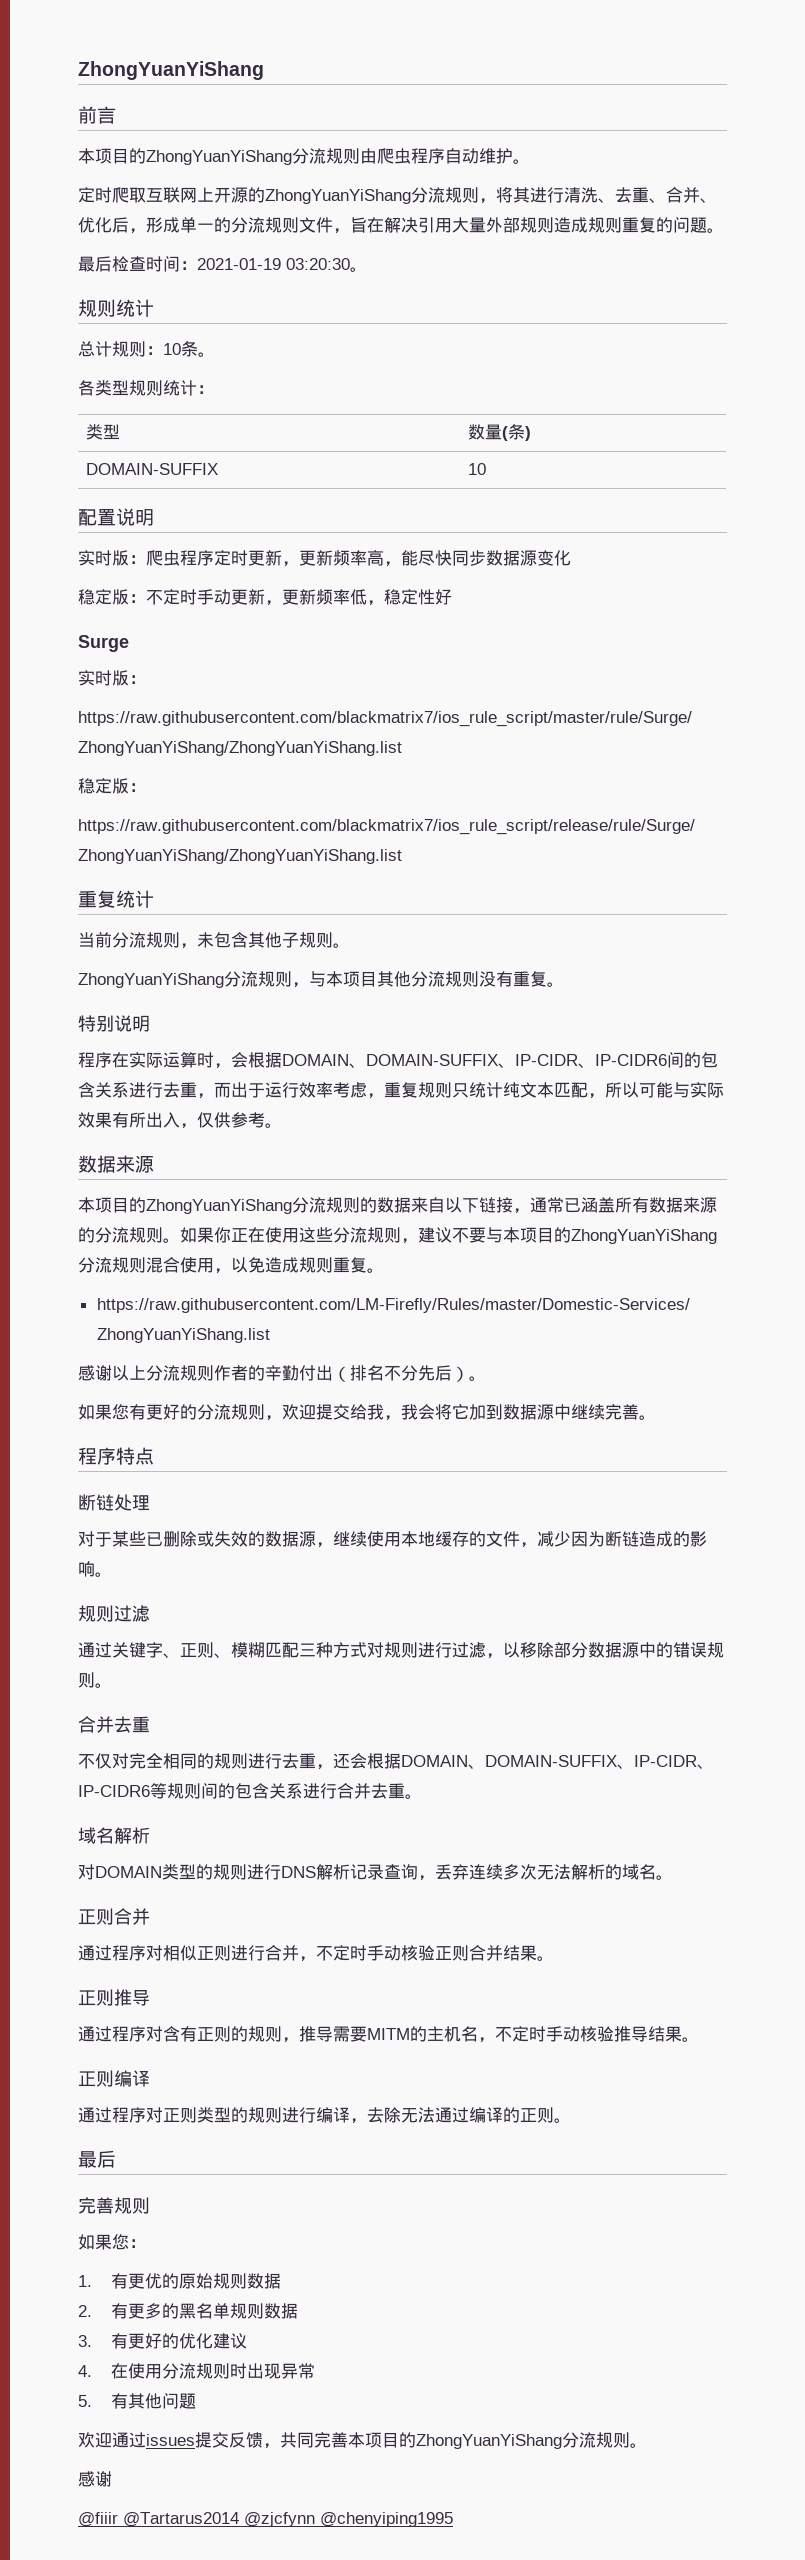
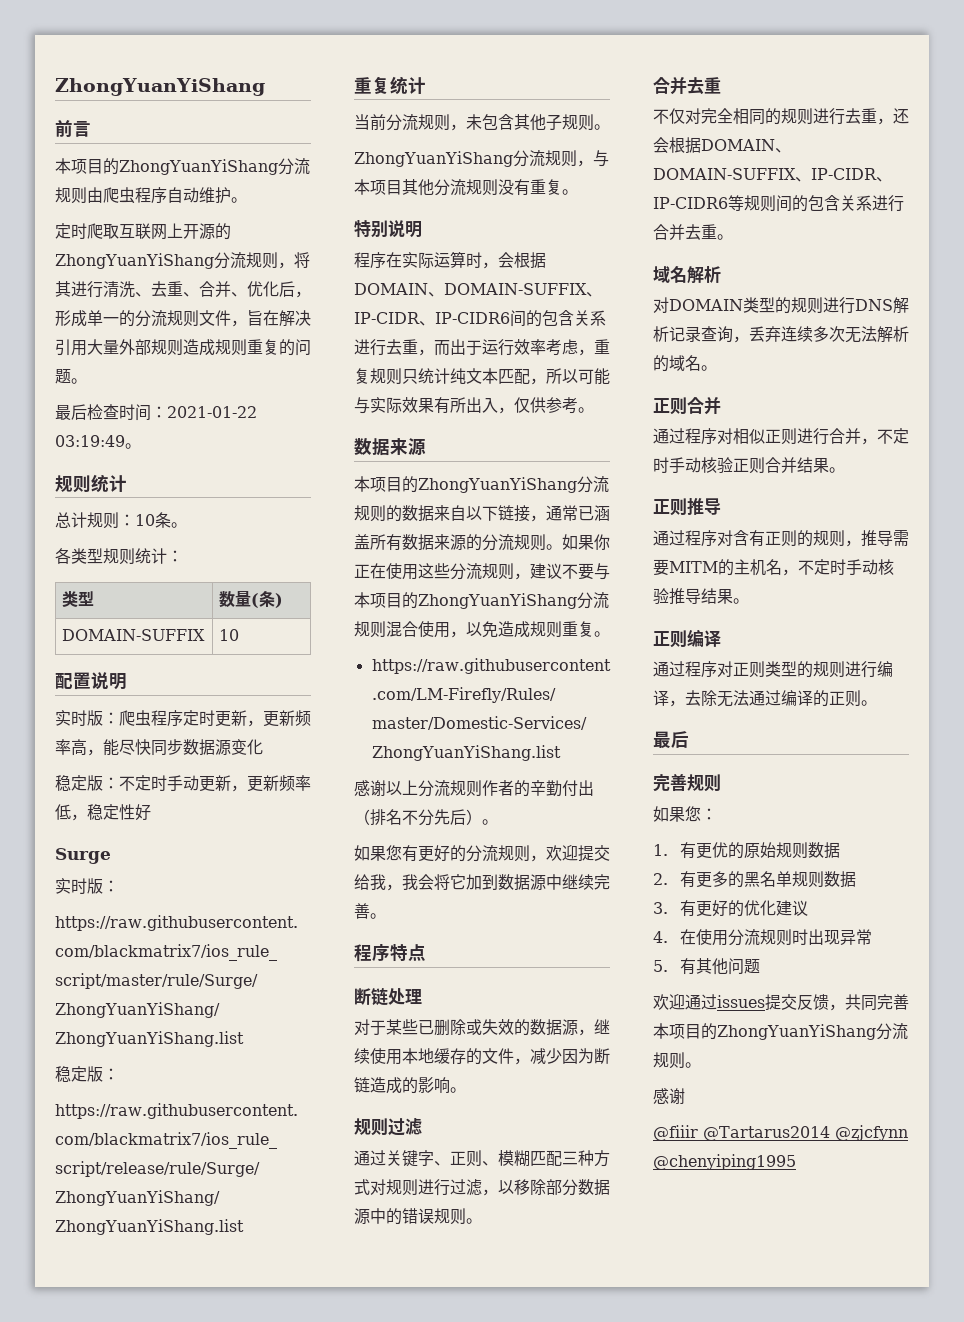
- 最后检查时间：2021-01-19 03:20:30。
+ 最后检查时间：2021-01-22 03:19:49。

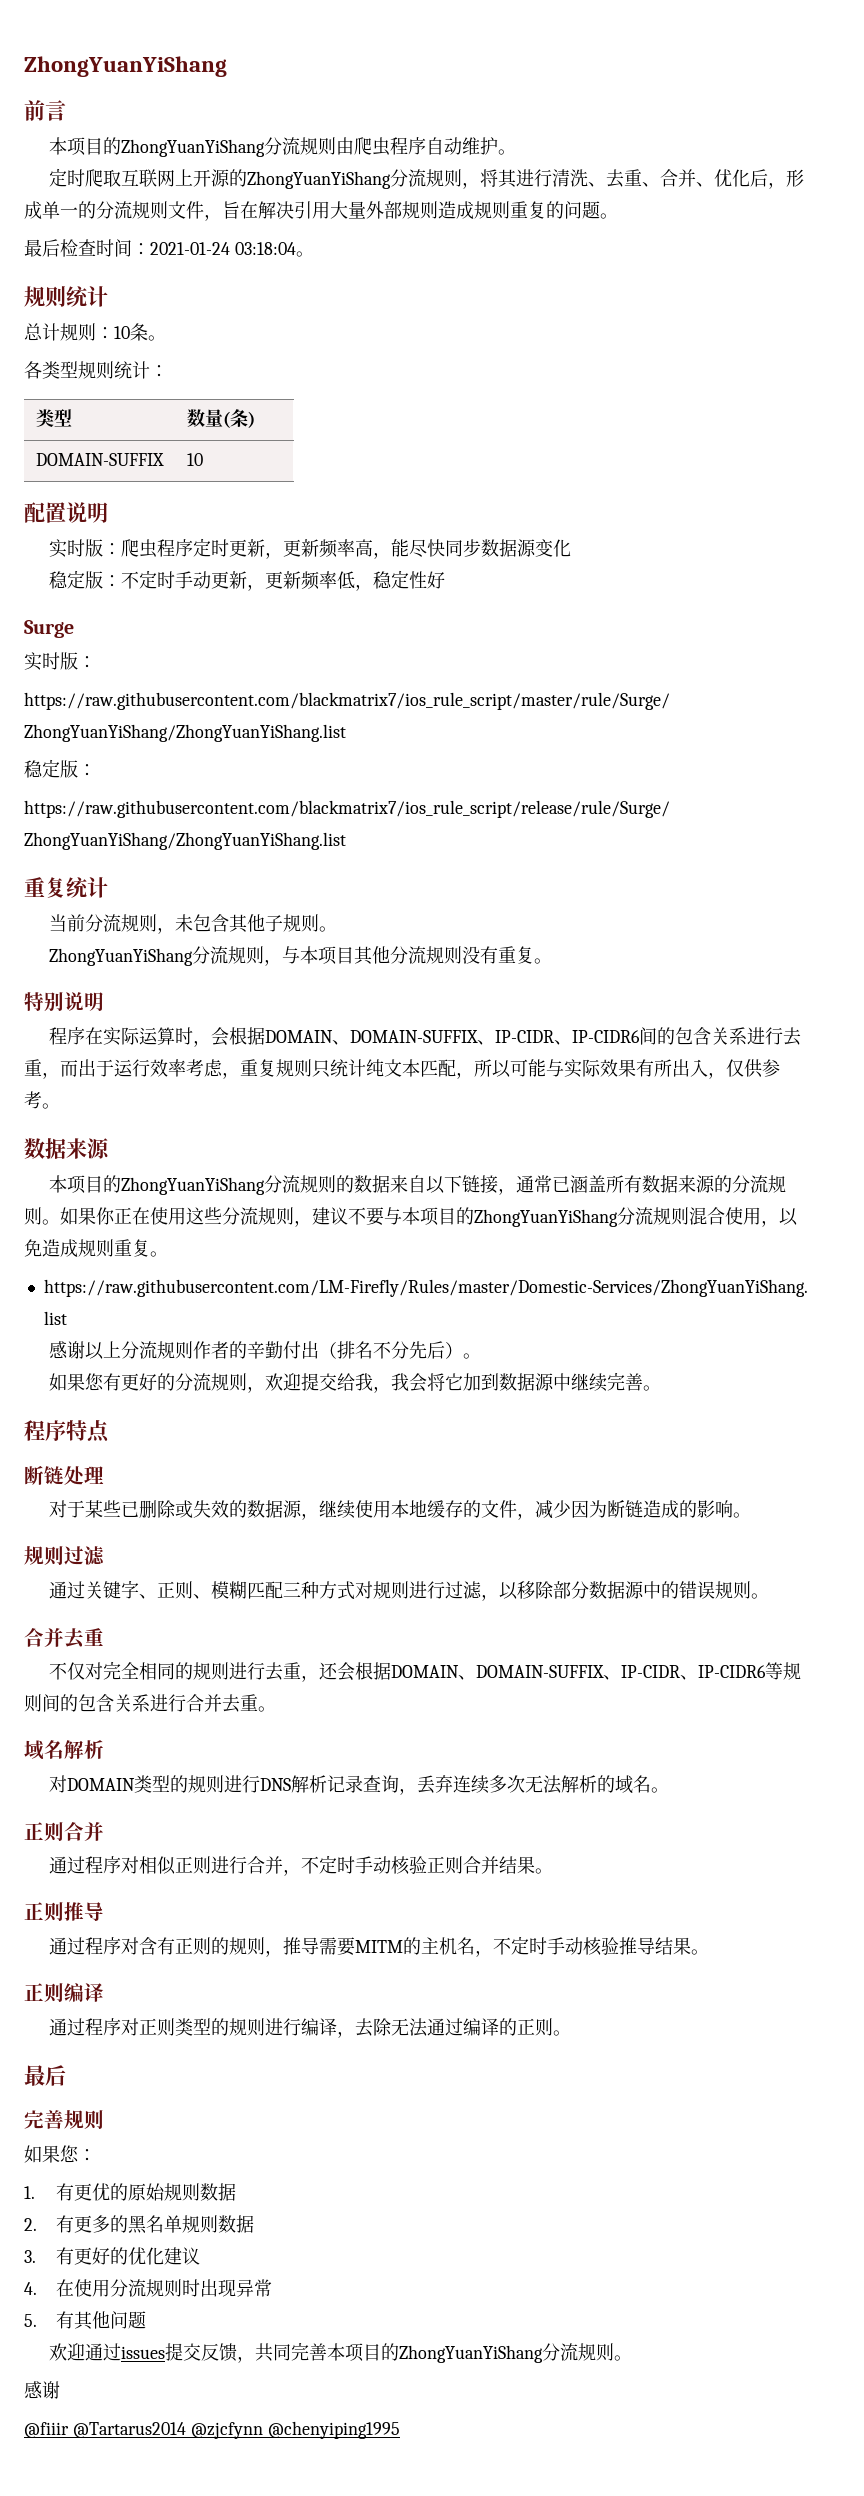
- 最后检查时间：2021-01-22 03:19:49。
+ 最后检查时间：2021-01-24 03:18:04。

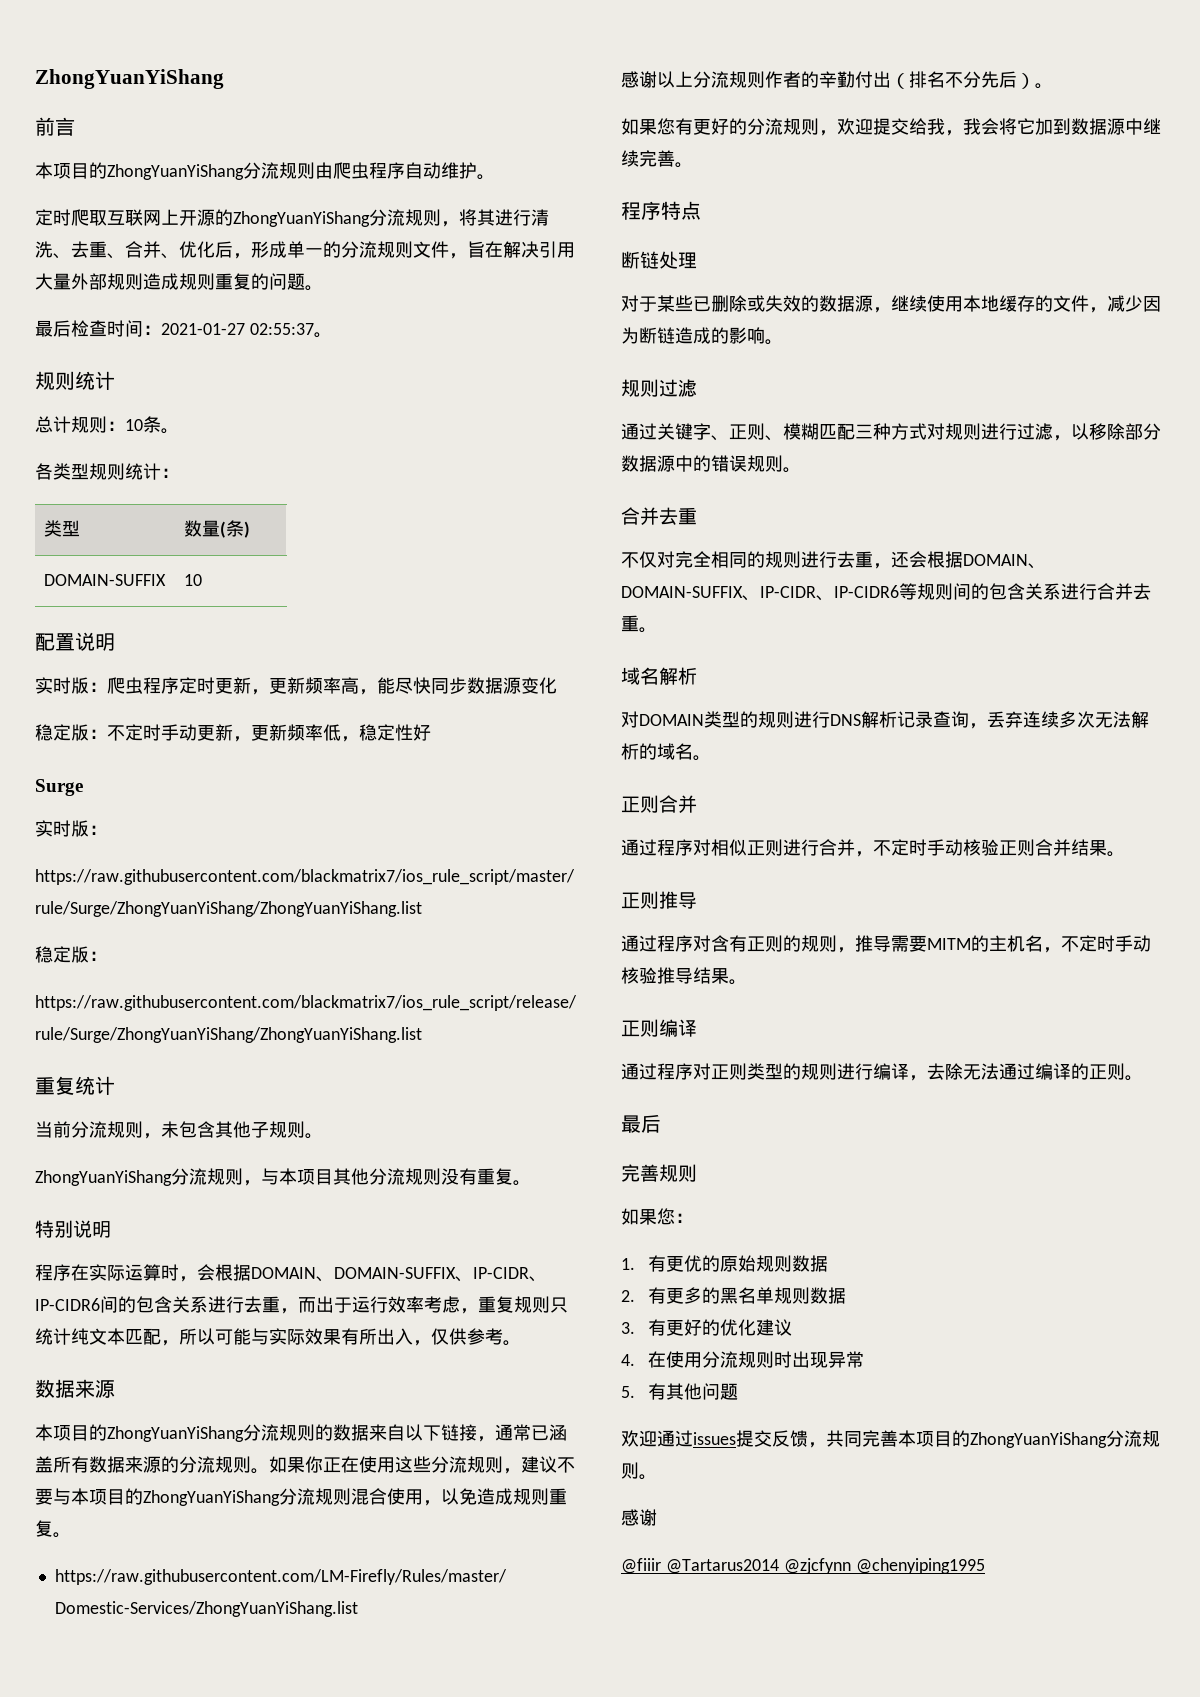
- 最后检查时间：2021-01-24 03:18:04。
+ 最后检查时间：2021-01-27 02:55:37。

